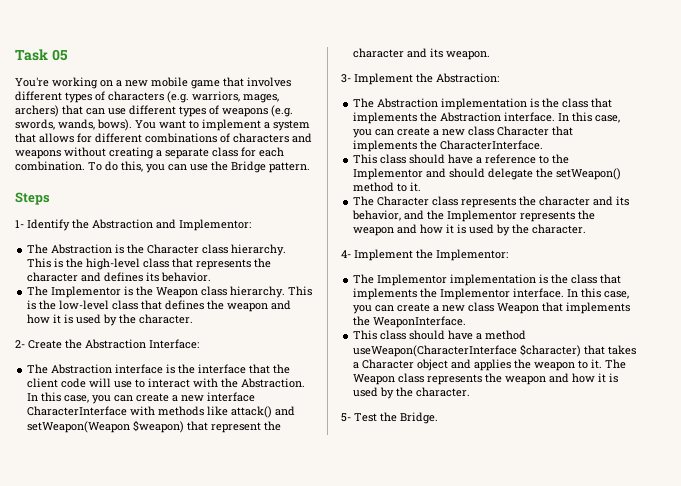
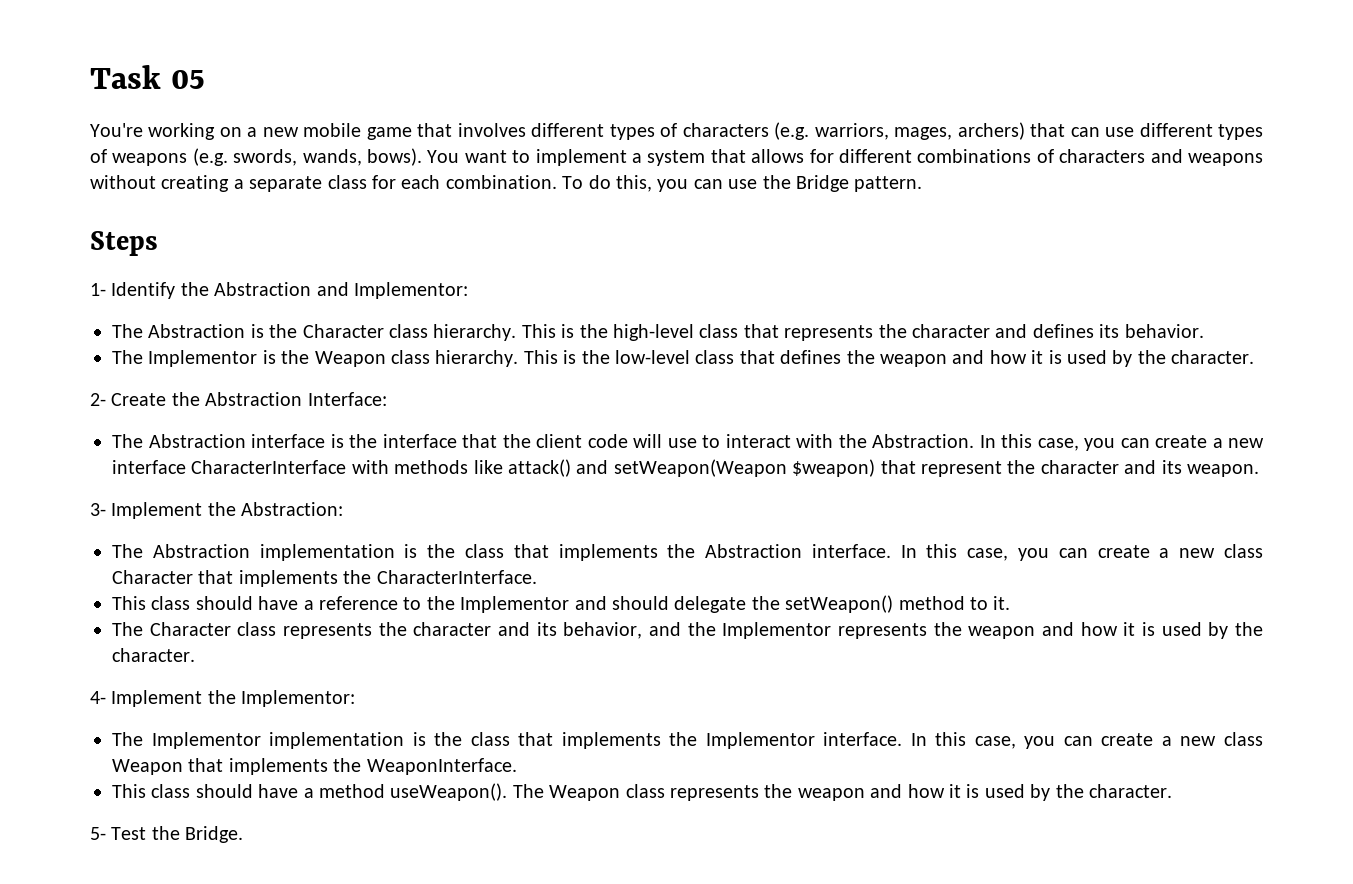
- This class should have a method useWeapon(CharacterInterface $character) that takes a Character object and applies the weapon to it.
+ This class should have a method useWeapon().

